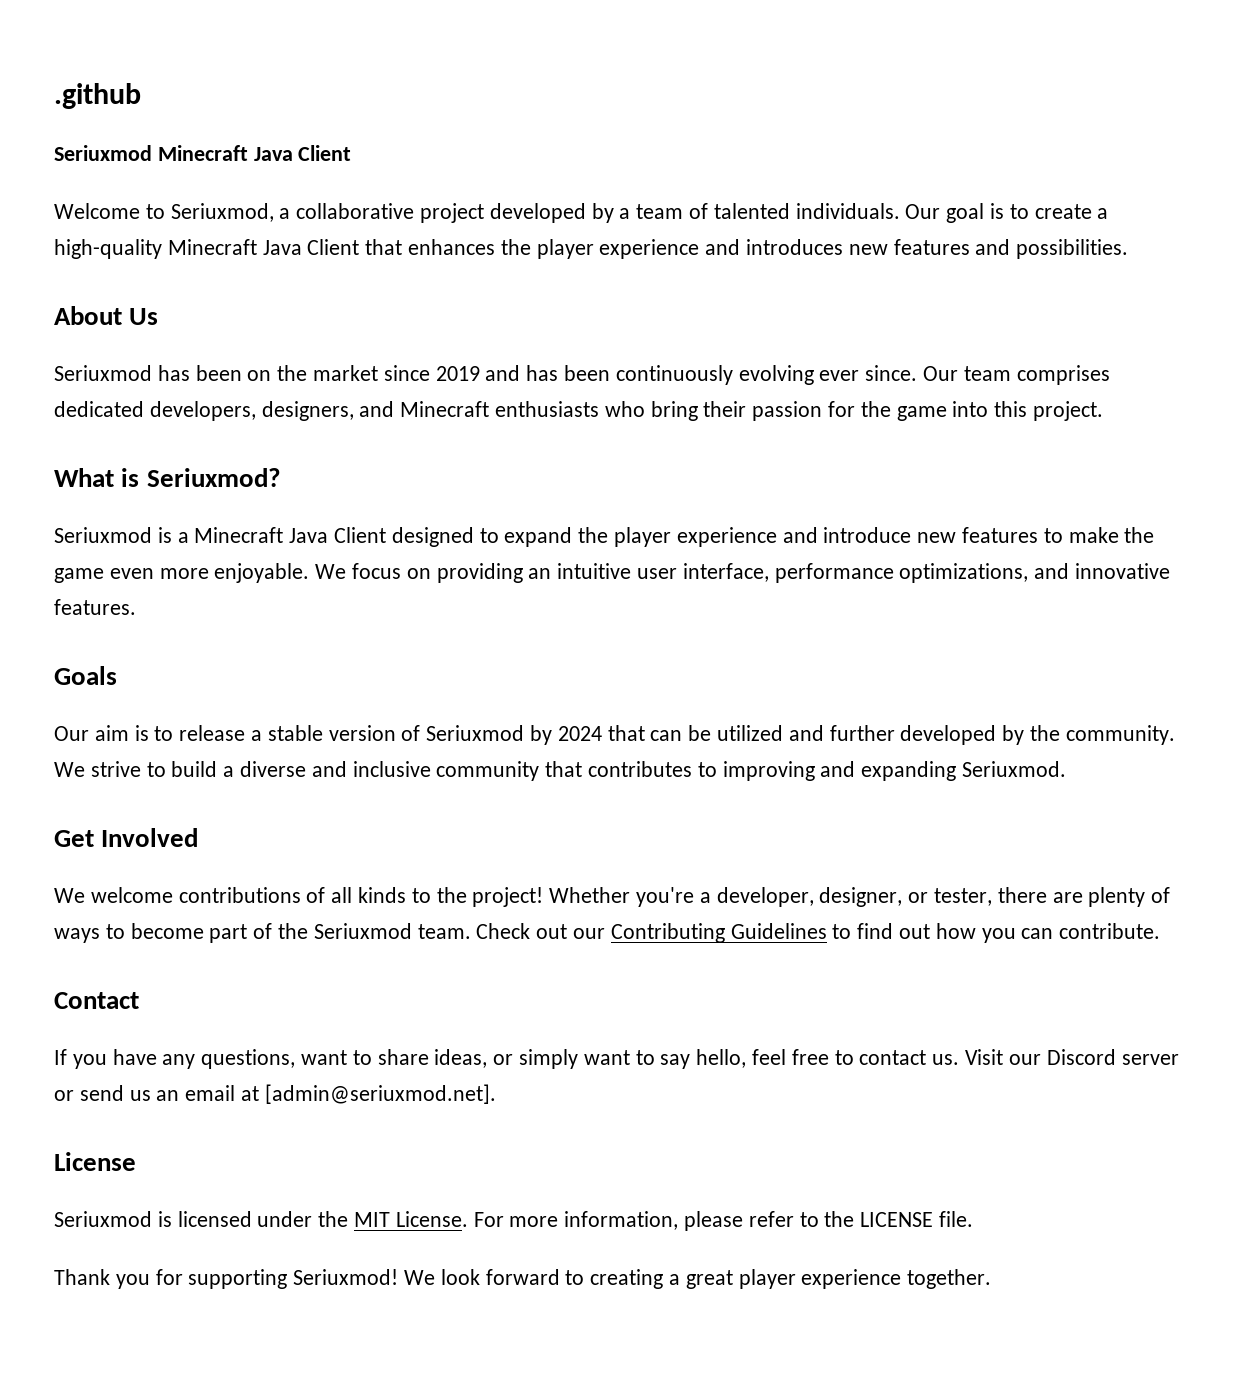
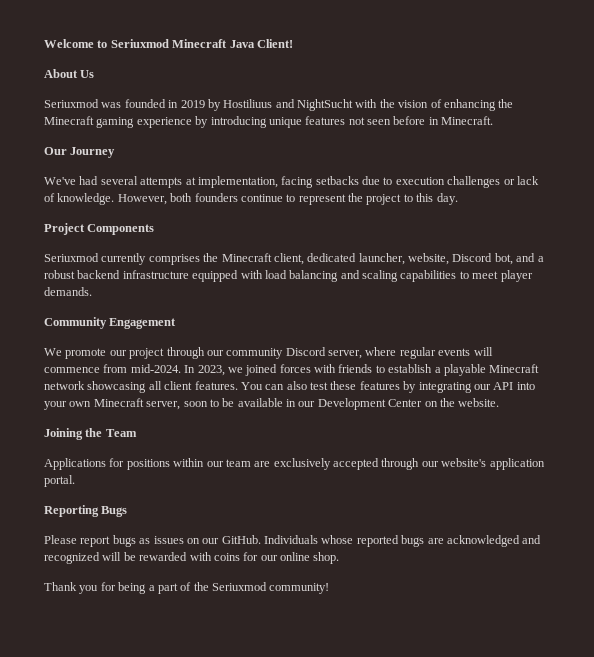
- .github
- Seriuxmod Minecraft Java Client
- Welcome to Seriuxmod, a collaborative project developed by a team of talented individuals. Our goal is to create a high-quality Minecraft Java Client that enhances the player experience and introduces new features and possibilities.
+ Welcome to Seriuxmod Minecraft Java Client!
  About Us
- Seriuxmod has been on the market since 2019 and has been continuously evolving ever since. Our team comprises dedicated developers, designers, and Minecraft enthusiasts who bring their passion for the game into this project.
- What is Seriuxmod?
- Seriuxmod is a Minecraft Java Client designed to expand the player experience and introduce new features to make the game even more enjoyable. We focus on providing an intuitive user interface, performance optimizations, and innovative features.
- Goals
- Our aim is to release a stable version of Seriuxmod by 2024 that can be utilized and further developed by the community. We strive to build a diverse and inclusive community that contributes to improving and expanding Seriuxmod.
- Get Involved
- We welcome contributions of all kinds to the project! Whether you're a developer, designer, or tester, there are plenty of ways to become part of the Seriuxmod team. Check out our Contributing Guidelines to find out how you can contribute.
- Contact
- If you have any questions, want to share ideas, or simply want to say hello, feel free to contact us. Visit our Discord server or send us an email at [admin@seriuxmod.net].
- License
- Seriuxmod is licensed under the MIT License. For more information, please refer to the LICENSE file.
- Thank you for supporting Seriuxmod! We look forward to creating a great player experience together.
+ Seriuxmod was founded in 2019 by Hostiliuus and NightSucht with the vision of enhancing the Minecraft gaming experience by introducing unique features not seen before in Minecraft.
+ Our Journey
+ We've had several attempts at implementation, facing setbacks due to execution challenges or lack of knowledge. However, both founders continue to represent the project to this day.
+ Project Components
+ Seriuxmod currently comprises the Minecraft client, dedicated launcher, website, Discord bot, and a robust backend infrastructure equipped with load balancing and scaling capabilities to meet player demands.
+ Community Engagement
+ We promote our project through our community Discord server, where regular events will commence from mid-2024. In 2023, we joined forces with friends to establish a playable Minecraft network showcasing all client features. You can also test these features by integrating our API into your own Minecraft server, soon to be available in our Development Center on the website.
+ Joining the Team
+ Applications for positions within our team are exclusively accepted through our website's application portal.
+ Reporting Bugs
+ Please report bugs as issues on our GitHub. Individuals whose reported bugs are acknowledged and recognized will be rewarded with coins for our online shop.
+ Thank you for being a part of the Seriuxmod community!

